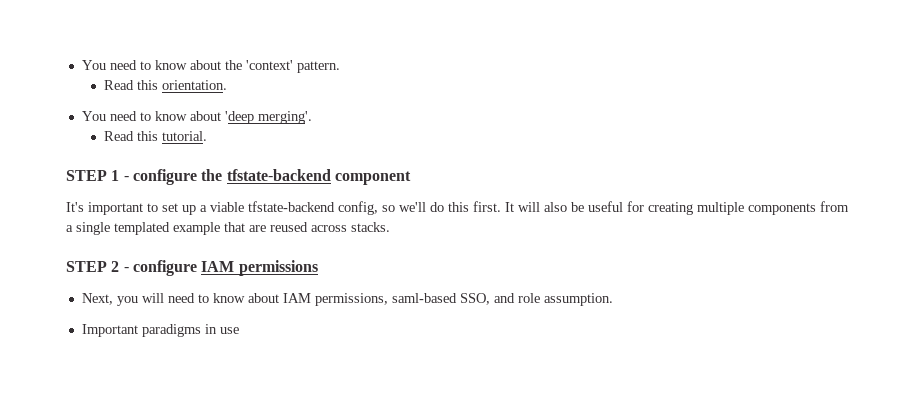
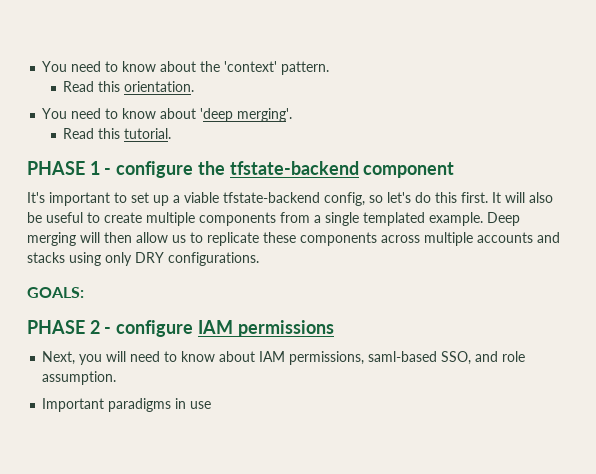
- STEP 1 - configure the tfstate-backend component
+ PHASE 1 - configure the tfstate-backend component
- It's important to set up a viable tfstate-backend config, so we'll do this first.
+ It's important to set up a viable tfstate-backend config, so let's do this first.
- It will also be useful for creating multiple components from a single templated example that are reused across stacks.
- STEP 2 - configure IAM permissions
+ It will also be useful to create multiple components from a single templated example. Deep merging will then allow us to replicate these components across multiple accounts and stacks using only DRY configurations.
+ GOALS:
+ PHASE 2 - configure IAM permissions

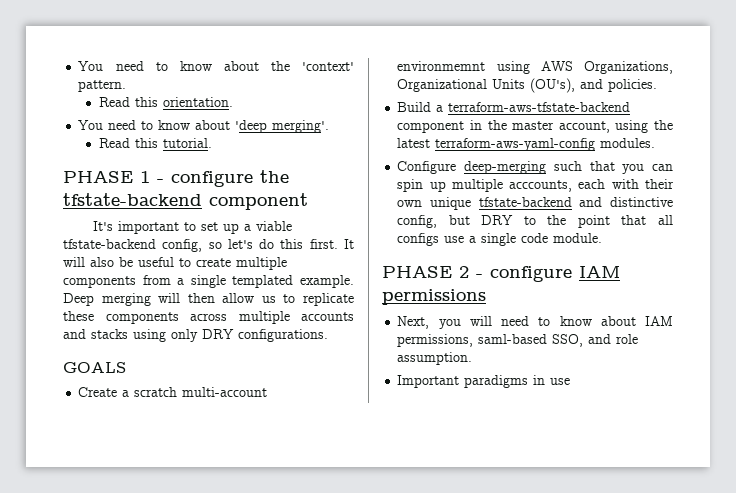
- GOALS:
+ GOALS
+ Create a scratch multi-account environmemnt using AWS Organizations, Organizational Units (OU's), and policies.
+ Build a terraform-aws-tfstate-backend component in the master account, using the latest terraform-aws-yaml-config modules.
+ Configure deep-merging such that you can spin up multiple acccounts, each with their own unique tfstate-backend and distinctive config, but DRY to the point that all configs use a single code module.

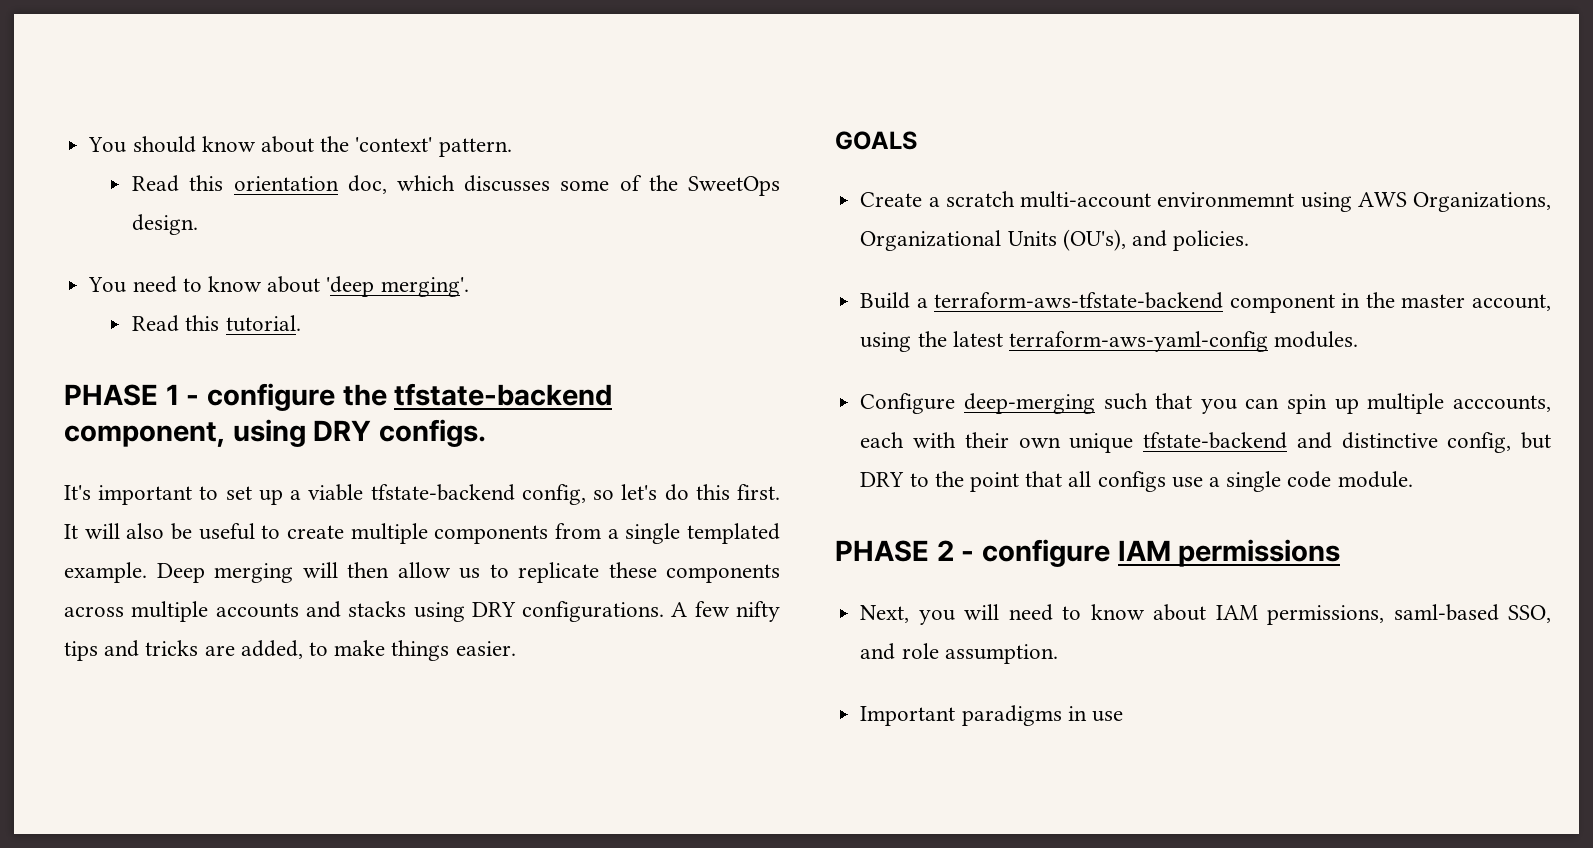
- You need to know about the 'context' pattern.
+ You should know about the 'context' pattern.
- Read this orientation.
+ Read this orientation doc, which discusses some of the SweetOps design.
- PHASE 1 - configure the tfstate-backend component
+ PHASE 1 - configure the tfstate-backend component, using DRY configs.
- Deep merging will then allow us to replicate these components across multiple accounts and stacks using only DRY configurations.
+ Deep merging will then allow us to replicate these components across multiple accounts and stacks using DRY configurations. A few nifty tips and tricks are added, to make things easier.

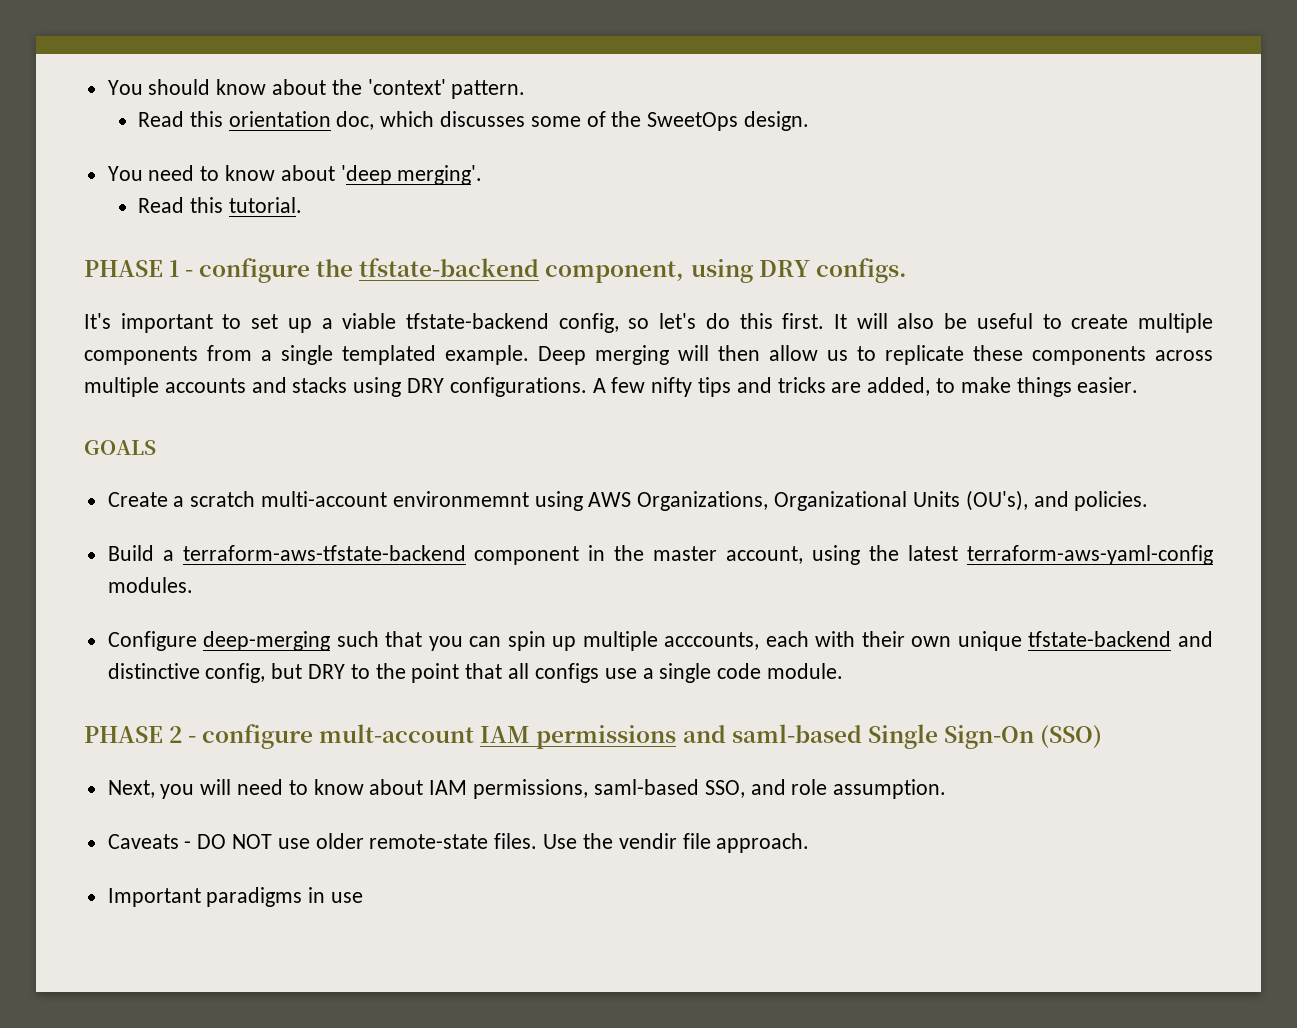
- PHASE 2 - configure IAM permissions
+ PHASE 2 - configure mult-account IAM permissions and saml-based Single Sign-On (SSO)
+ Caveats - DO NOT use older remote-state files. Use the vendir file approach.

